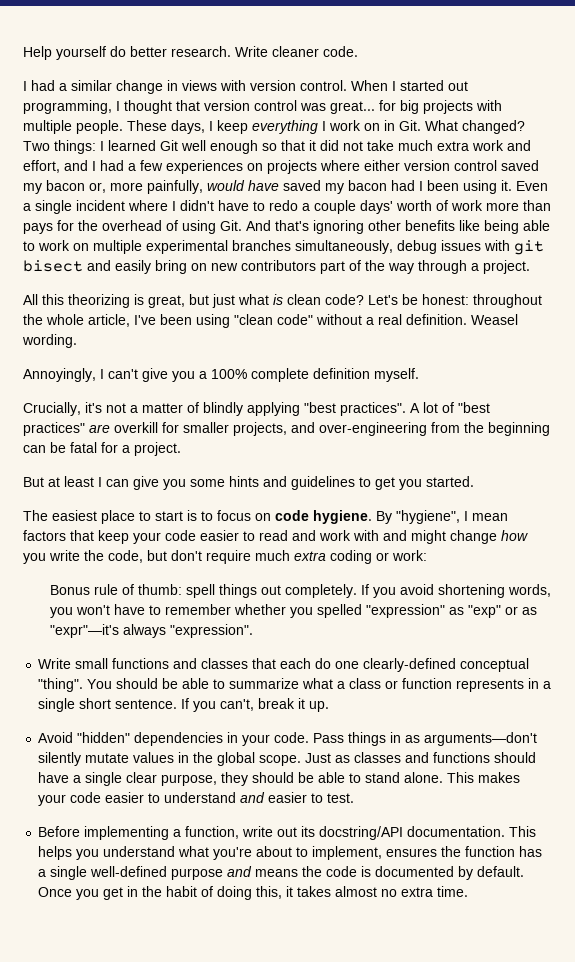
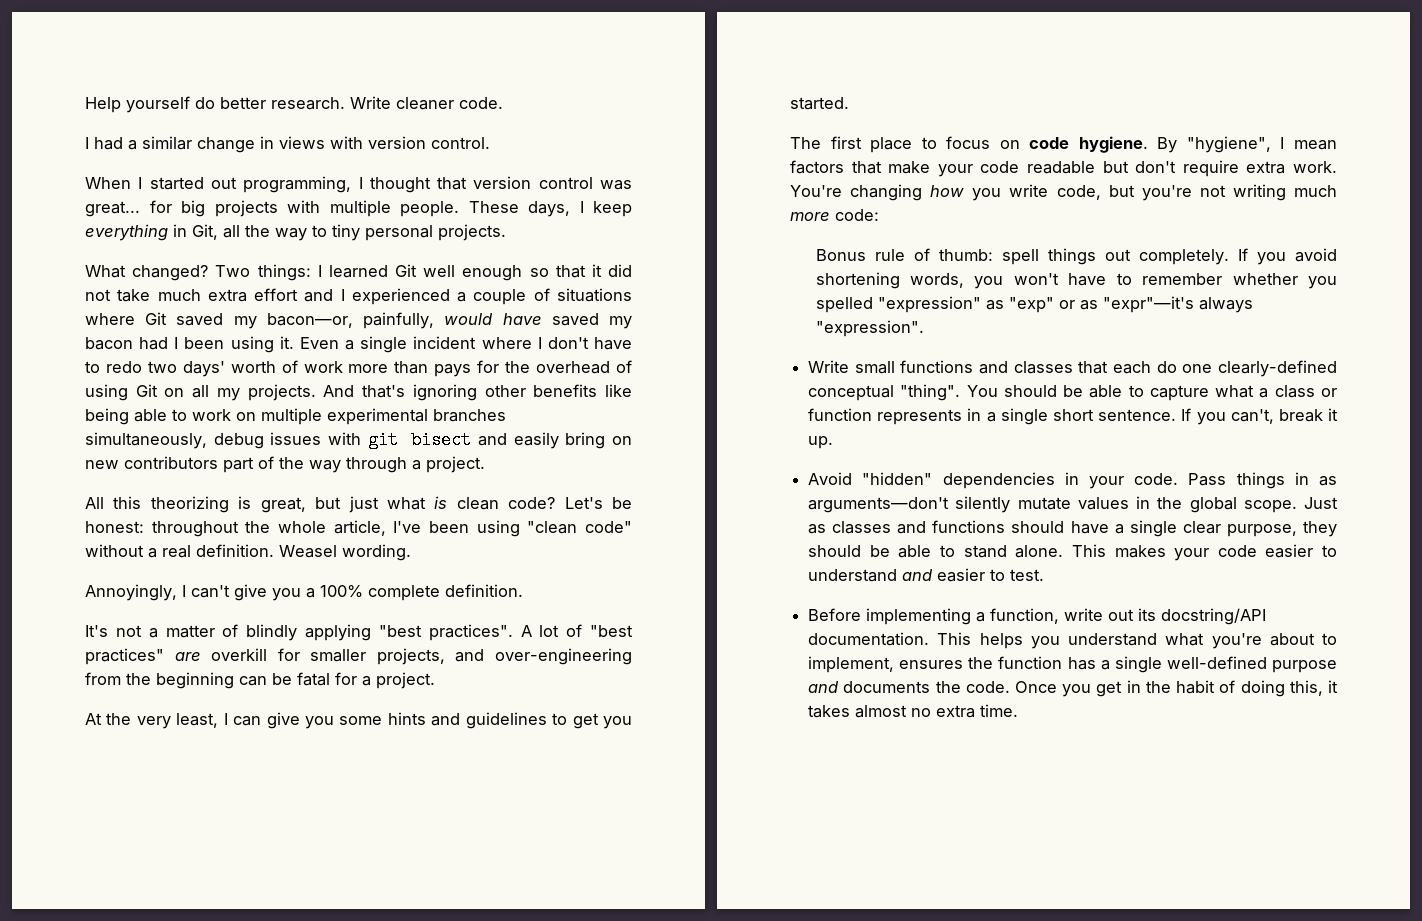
- I had a similar change in views with version control. When I started out programming, I thought that version control was great... for big projects with multiple people.
+ I had a similar change in views with version control.
+ When I started out programming, I thought that version control was great... for big projects with multiple people.
- These days, I keep everything I work on in Git. What changed?
+ These days, I keep everything in Git, all the way to tiny personal projects.
+ What changed?
- Two things: I learned Git well enough so that it did not take much extra work and effort, and I had a few experiences on projects where either version control saved my bacon or, more painfully, would have saved my bacon had I been using it.
+ Two things: I learned Git well enough so that it did not take much extra effort and I experienced a couple of situations where Git saved my bacon—or, painfully, would have saved my bacon had I been using it.
- Even a single incident where I didn't have to redo a couple days' worth of work more than pays for the overhead of using Git. And that's ignoring other benefits like being able to work on multiple experimental branches simultaneously, debug issues with git bisect and easily bring on new contributors part of the way through a project.
+ Even a single incident where I don't have to redo two days' worth of work more than pays for the overhead of using Git on all my projects. And that's ignoring other benefits like being able to work on multiple experimental branches simultaneously, debug issues with git bisect and easily bring on new contributors part of the way through a project.
- Annoyingly, I can't give you a 100% complete definition myself.
- Crucially, it's not a matter of blindly applying "best practices".
+ Annoyingly, I can't give you a 100% complete definition.
+ It's not a matter of blindly applying "best practices".
- But at least I can give you some hints and guidelines to get you started.
+ At the very least, I can give you some hints and guidelines to get you started.
- The easiest place to start is to focus on code hygiene.
+ The first place to focus on code hygiene.
- By "hygiene", I mean factors that keep your code easier to read and work with and might change how you write the code, but don't require much extra coding or work:
+ By "hygiene", I mean factors that make your code readable but don't require extra work. You're changing how you write code, but you're not writing much more code:
- You should be able to summarize what a class or function represents in a single short sentence.
+ You should be able to capture what a class or function represents in a single short sentence.
- This helps you understand what you're about to implement, ensures the function has a single well-defined purpose and means the code is documented by default.
+ This helps you understand what you're about to implement, ensures the function has a single well-defined purpose and documents the code.

